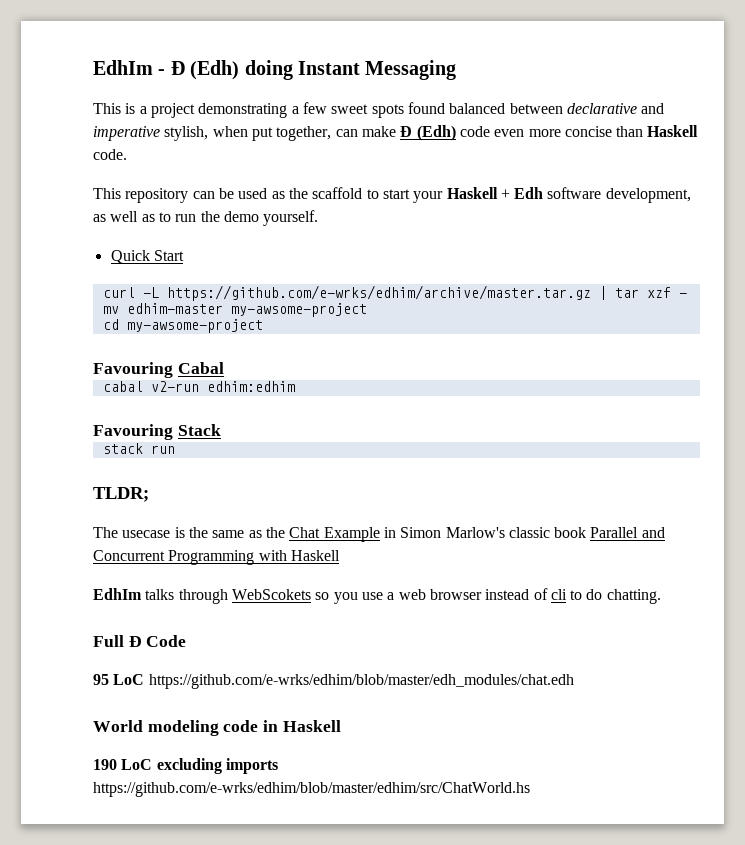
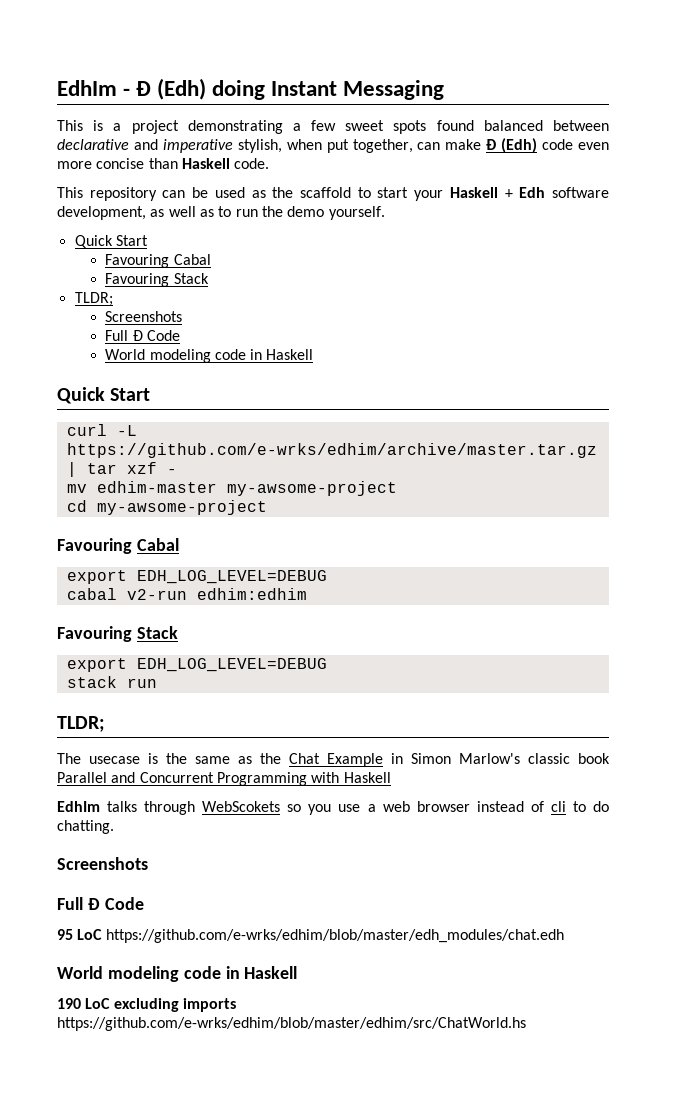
  This repository can be used as the scaffold to start your Haskell + Edh software development, as well as to run the demo yourself.
+ Quick Start
+ Favouring Cabal
+ Favouring Stack
+ TLDR;
+ Screenshots
+ Full Đ Code
+ World modeling code in Haskell
  cd my-awsome-project
  Favouring Cabal
+ export EDH_LOG_LEVEL=DEBUG
  cabal v2-run edhim:edhim
  Favouring Stack
+ export EDH_LOG_LEVEL=DEBUG
  EdhIm talks through WebScokets so you use a web browser instead of cli to do chatting.
+ Screenshots

